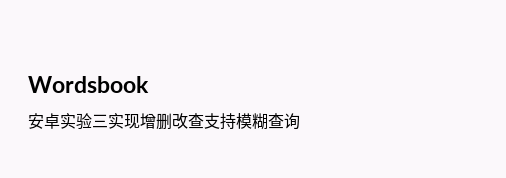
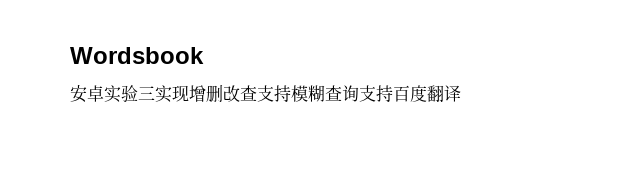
- 安卓实验三实现增删改查支持模糊查询
+ 安卓实验三实现增删改查支持模糊查询支持百度翻译

